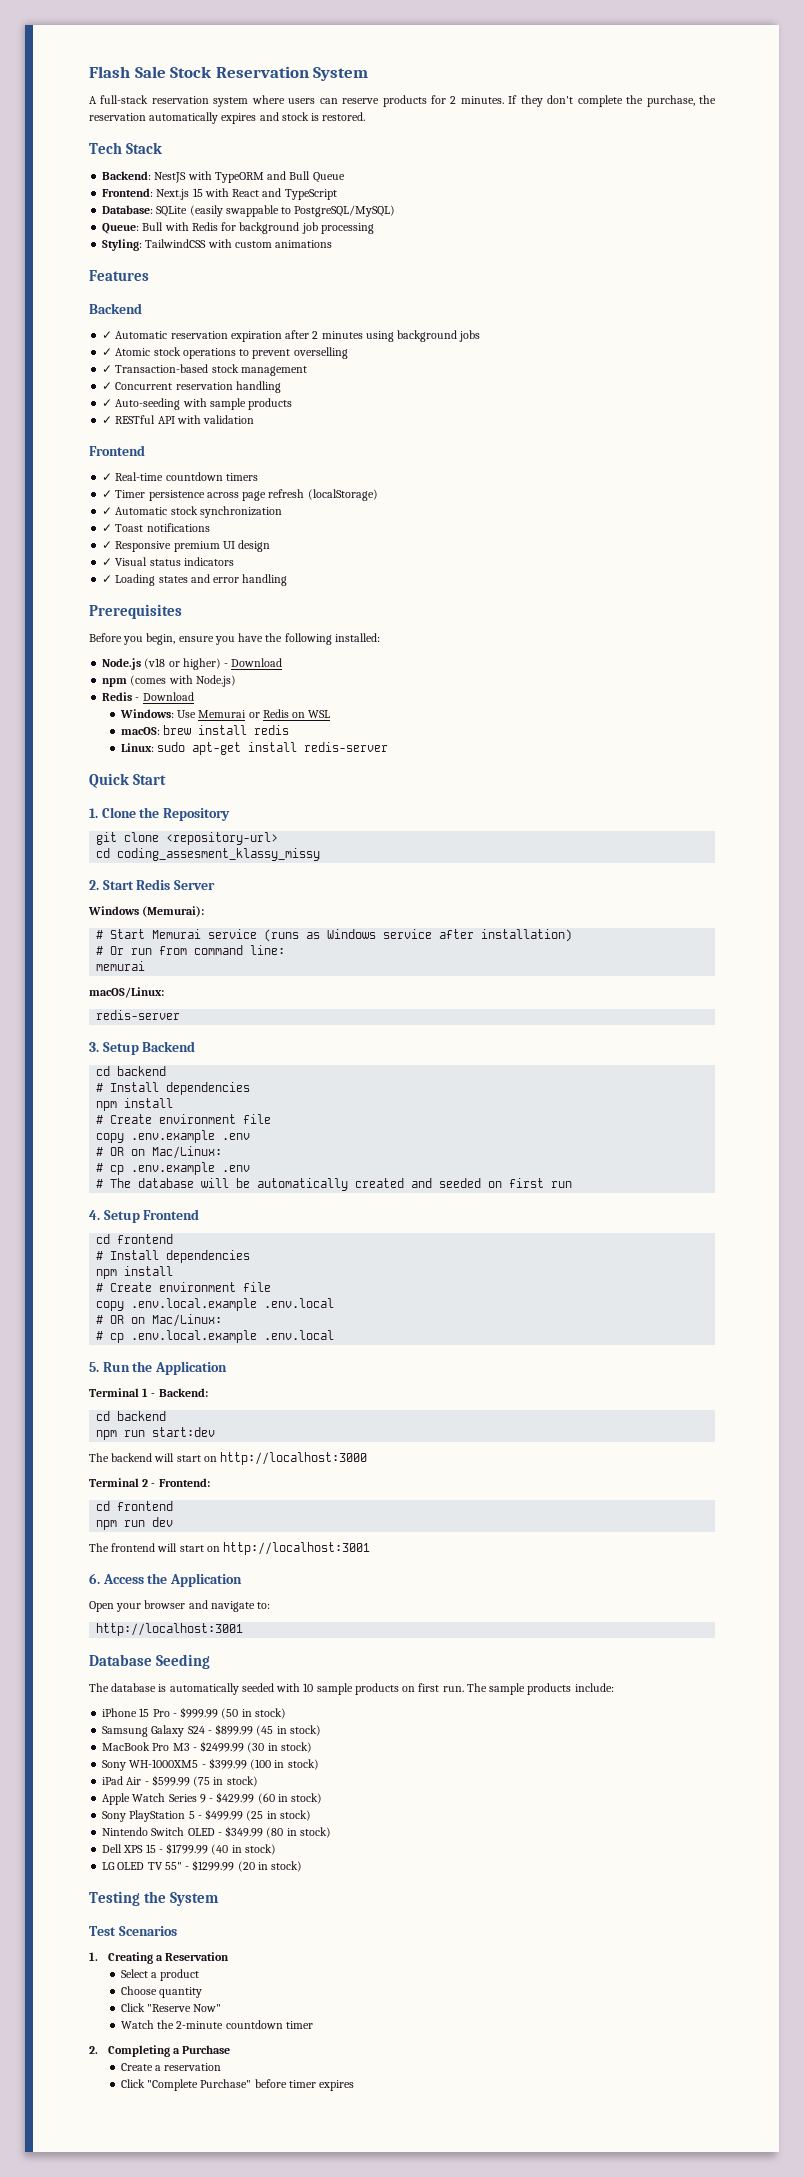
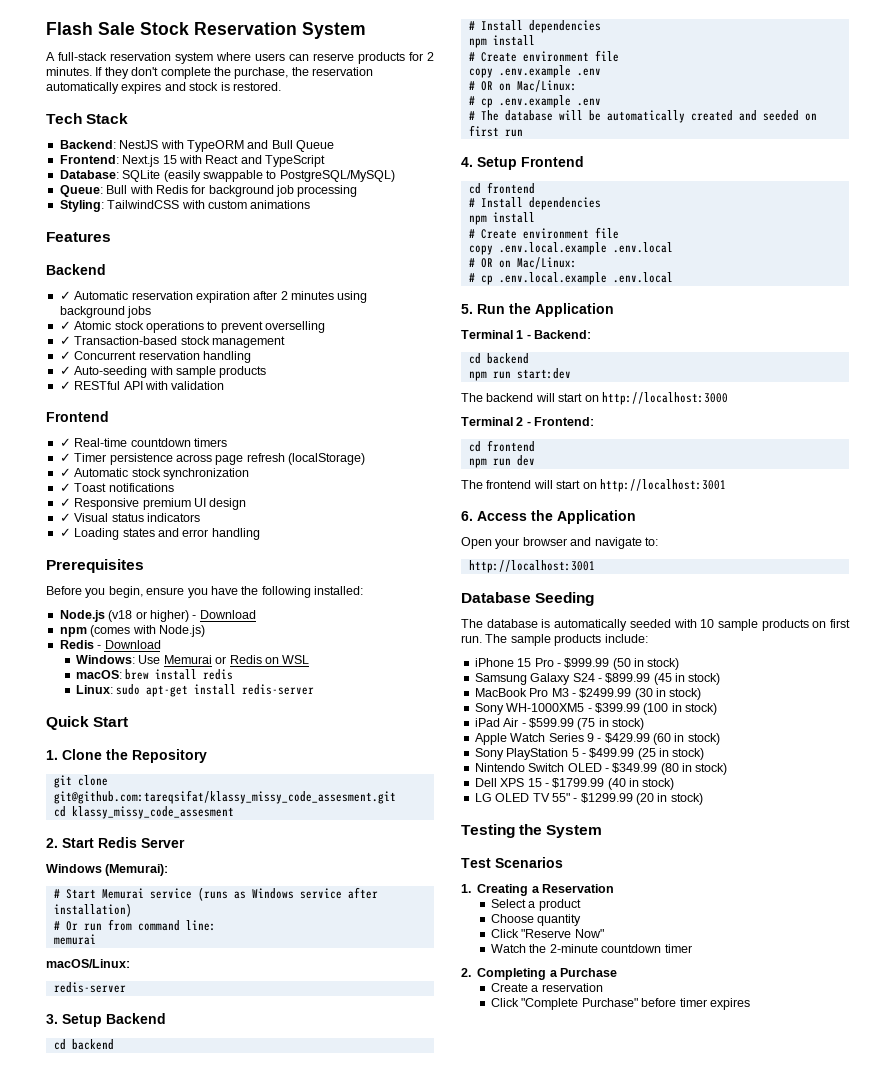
- git clone <repository-url>
- cd coding_assesment_klassy_missy
+ git clone git@github.com:tareqsifat/klassy_missy_code_assesment.git
+ cd klassy_missy_code_assesment

